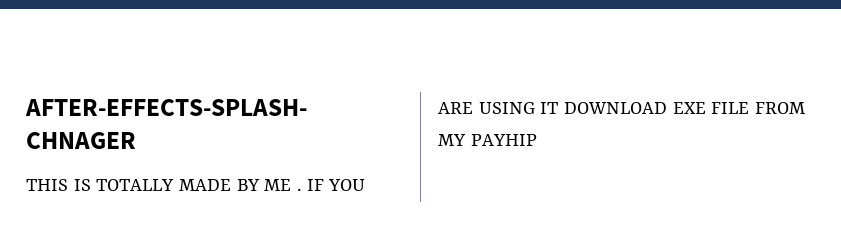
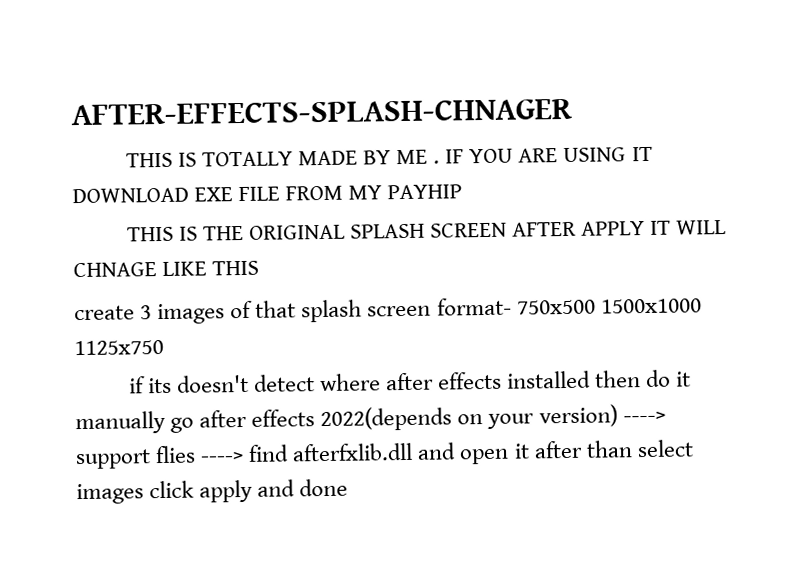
+ THIS IS THE ORIGINAL SPLASH SCREEN AFTER APPLY IT WILL CHNAGE LIKE THIS
+ create 3 images of that splash screen format- 750x500 1500x1000 1125x750
+ if its doesn't detect where after effects installed then do it manually go after effects 2022(depends on your version) ----> support flies ----> find afterfxlib.dll and open it after than select images click apply and done

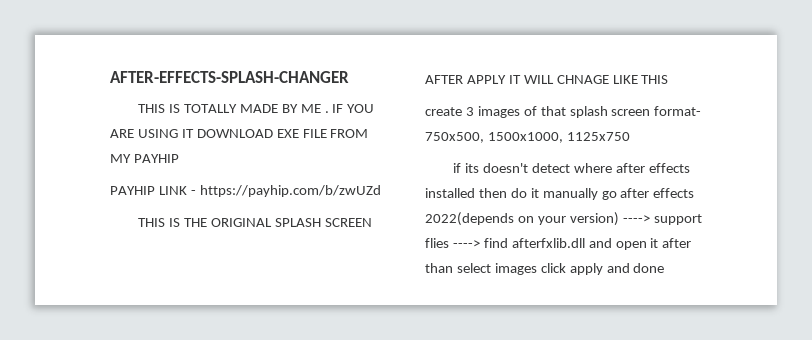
- AFTER-EFFECTS-SPLASH-CHNAGER
+ AFTER-EFFECTS-SPLASH-CHANGER
+ PAYHIP LINK - https://payhip.com/b/zwUZd
- create 3 images of that splash screen format- 750x500 1500x1000 1125x750
+ create 3 images of that splash screen format- 750x500, 1500x1000, 1125x750

